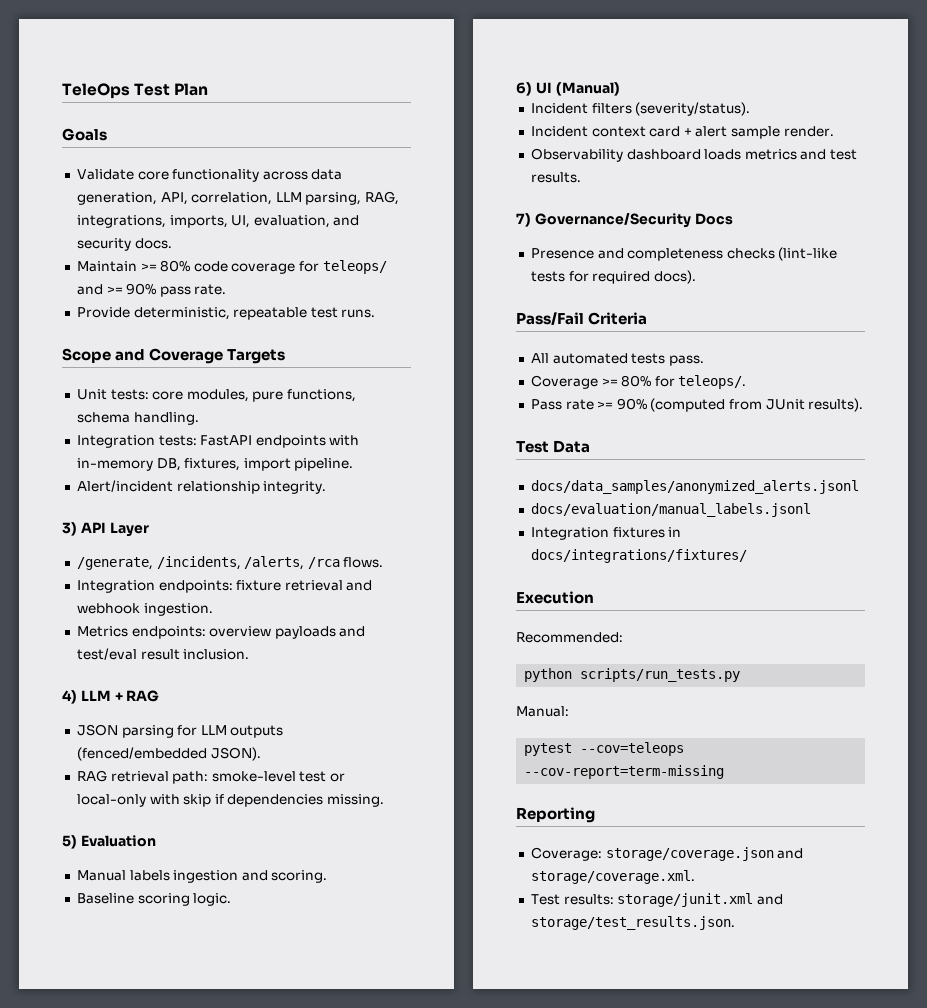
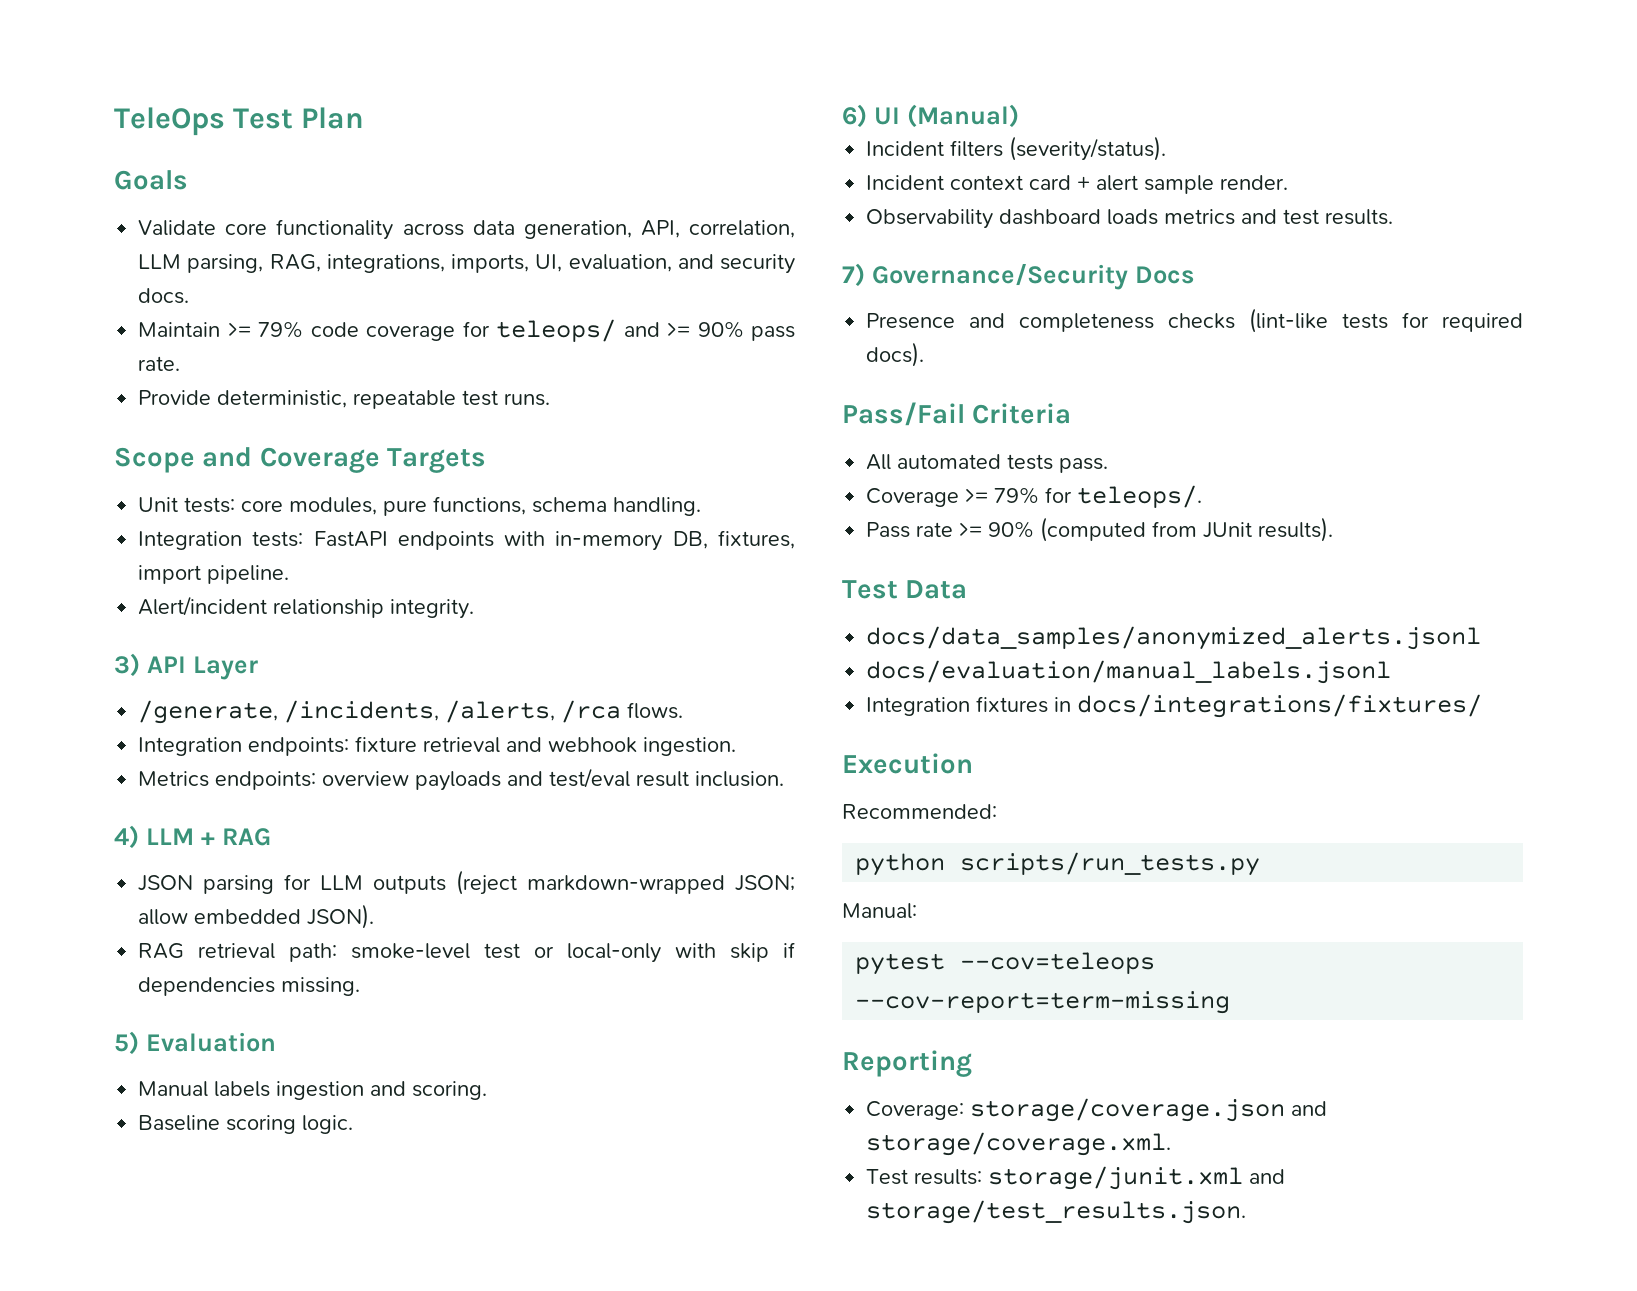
- Maintain >= 80% code coverage for teleops/ and >= 90% pass rate.
+ Maintain >= 79% code coverage for teleops/ and >= 90% pass rate.
- JSON parsing for LLM outputs (fenced/embedded JSON).
+ JSON parsing for LLM outputs (reject markdown-wrapped JSON; allow embedded JSON).
- Coverage >= 80% for teleops/.
+ Coverage >= 79% for teleops/.

